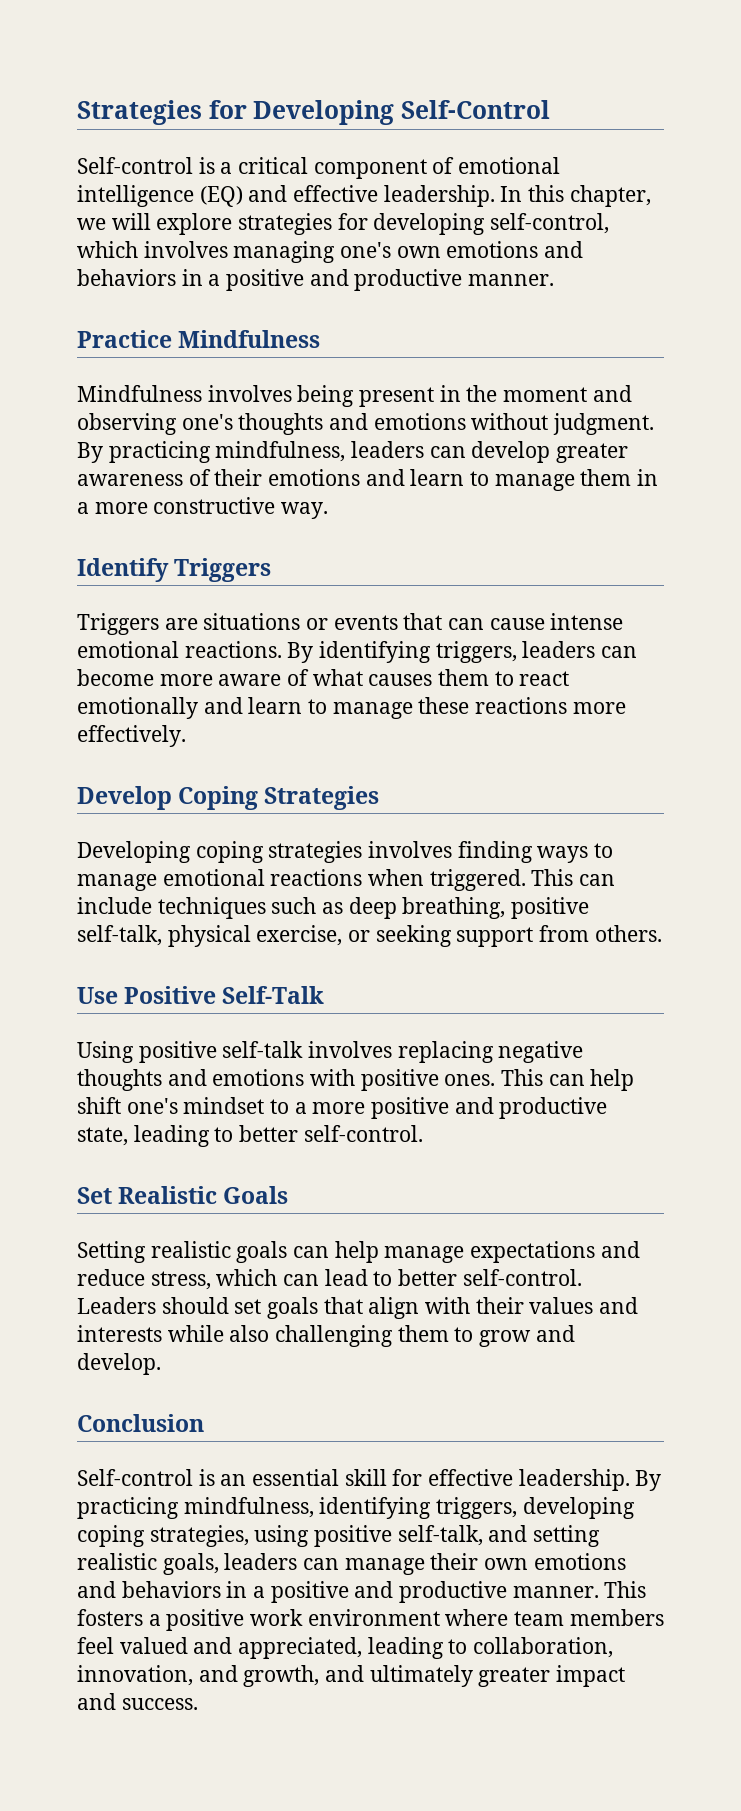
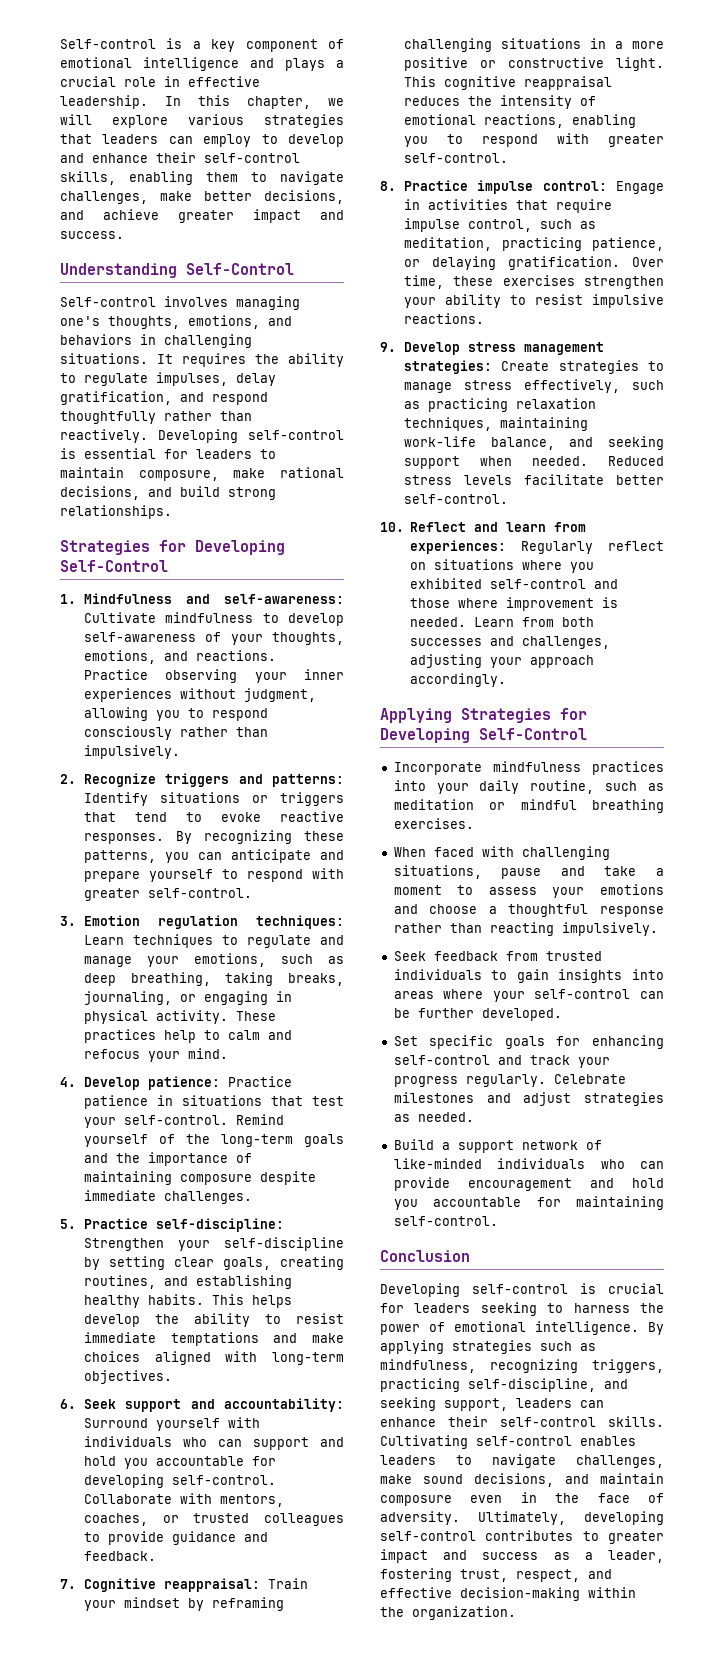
- Strategies for Developing Self-Control
- Self-control is a critical component of emotional intelligence (EQ) and effective leadership.
+ Self-control is a key component of emotional intelligence and plays a crucial role in effective leadership.
- In this chapter, we will explore strategies for developing self-control, which involves managing one's own emotions and behaviors in a positive and productive manner.
- Practice Mindfulness
- Mindfulness involves being present in the moment and observing one's thoughts and emotions without judgment. By practicing mindfulness, leaders can develop greater awareness of their emotions and learn to manage them in a more constructive way.
- Identify Triggers
- Triggers are situations or events that can cause intense emotional reactions. By identifying triggers, leaders can become more aware of what causes them to react emotionally and learn to manage these reactions more effectively.
- Develop Coping Strategies
- Developing coping strategies involves finding ways to manage emotional reactions when triggered. This can include techniques such as deep breathing, positive self-talk, physical exercise, or seeking support from others.
- Use Positive Self-Talk
- Using positive self-talk involves replacing negative thoughts and emotions with positive ones. This can help shift one's mindset to a more positive and productive state, leading to better self-control.
- Set Realistic Goals
- Setting realistic goals can help manage expectations and reduce stress, which can lead to better self-control. Leaders should set goals that align with their values and interests while also challenging them to grow and develop.
+ In this chapter, we will explore various strategies that leaders can employ to develop and enhance their self-control skills, enabling them to navigate challenges, make better decisions, and achieve greater impact and success.
+ Understanding Self-Control
+ Self-control involves managing one's thoughts, emotions, and behaviors in challenging situations. It requires the ability to regulate impulses, delay gratification, and respond thoughtfully rather than reactively. Developing self-control is essential for leaders to maintain composure, make rational decisions, and build strong relationships.
+ Strategies for Developing Self-Control
+ 1. Mindfulness and self-awareness: Cultivate mindfulness to develop self-awareness of your thoughts, emotions, and reactions. Practice observing your inner experiences without judgment, allowing you to respond consciously rather than impulsively.
+ 2. Recognize triggers and patterns: Identify situations or triggers that tend to evoke reactive responses. By recognizing these patterns, you can anticipate and prepare yourself to respond with greater self-control.
+ 3. Emotion regulation techniques: Learn techniques to regulate and manage your emotions, such as deep breathing, taking breaks, journaling, or engaging in physical activity. These practices help to calm and refocus your mind.
+ 4. Develop patience: Practice patience in situations that test your self-control. Remind yourself of the long-term goals and the importance of maintaining composure despite immediate challenges.
+ 5. Practice self-discipline: Strengthen your self-discipline by setting clear goals, creating routines, and establishing healthy habits. This helps develop the ability to resist immediate temptations and make choices aligned with long-term objectives.
+ 6. Seek support and accountability: Surround yourself with individuals who can support and hold you accountable for developing self-control. Collaborate with mentors, coaches, or trusted colleagues to provide guidance and feedback.
+ 7. Cognitive reappraisal: Train your mindset by reframing challenging situations in a more positive or constructive light. This cognitive reappraisal reduces the intensity of emotional reactions, enabling you to respond with greater self-control.
+ 8. Practice impulse control: Engage in activities that require impulse control, such as meditation, practicing patience, or delaying gratification. Over time, these exercises strengthen your ability to resist impulsive reactions.
+ 9. Develop stress management strategies: Create strategies to manage stress effectively, such as practicing relaxation techniques, maintaining work-life balance, and seeking support when needed. Reduced stress levels facilitate better self-control.
+ 10. Reflect and learn from experiences: Regularly reflect on situations where you exhibited self-control and those where improvement is needed. Learn from both successes and challenges, adjusting your approach accordingly.
+ Applying Strategies for Developing Self-Control
+ Incorporate mindfulness practices into your daily routine, such as meditation or mindful breathing exercises.
+ When faced with challenging situations, pause and take a moment to assess your emotions and choose a thoughtful response rather than reacting impulsively.
+ Seek feedback from trusted individuals to gain insights into areas where your self-control can be further developed.
+ Set specific goals for enhancing self-control and track your progress regularly. Celebrate milestones and adjust strategies as needed.
+ Build a support network of like-minded individuals who can provide encouragement and hold you accountable for maintaining self-control.
  Conclusion
- Self-control is an essential skill for effective leadership. By practicing mindfulness, identifying triggers, developing coping strategies, using positive self-talk, and setting realistic goals, leaders can manage their own emotions and behaviors in a positive and productive manner. This fosters a positive work environment where team members feel valued and appreciated, leading to collaboration, innovation, and growth, and ultimately greater impact and success.
+ Developing self-control is crucial for leaders seeking to harness the power of emotional intelligence. By applying strategies such as mindfulness, recognizing triggers, practicing self-discipline, and seeking support, leaders can enhance their self-control skills. Cultivating self-control enables leaders to navigate challenges, make sound decisions, and maintain composure even in the face of adversity. Ultimately, developing self-control contributes to greater impact and success as a leader, fostering trust, respect, and effective decision-making within the organization.

